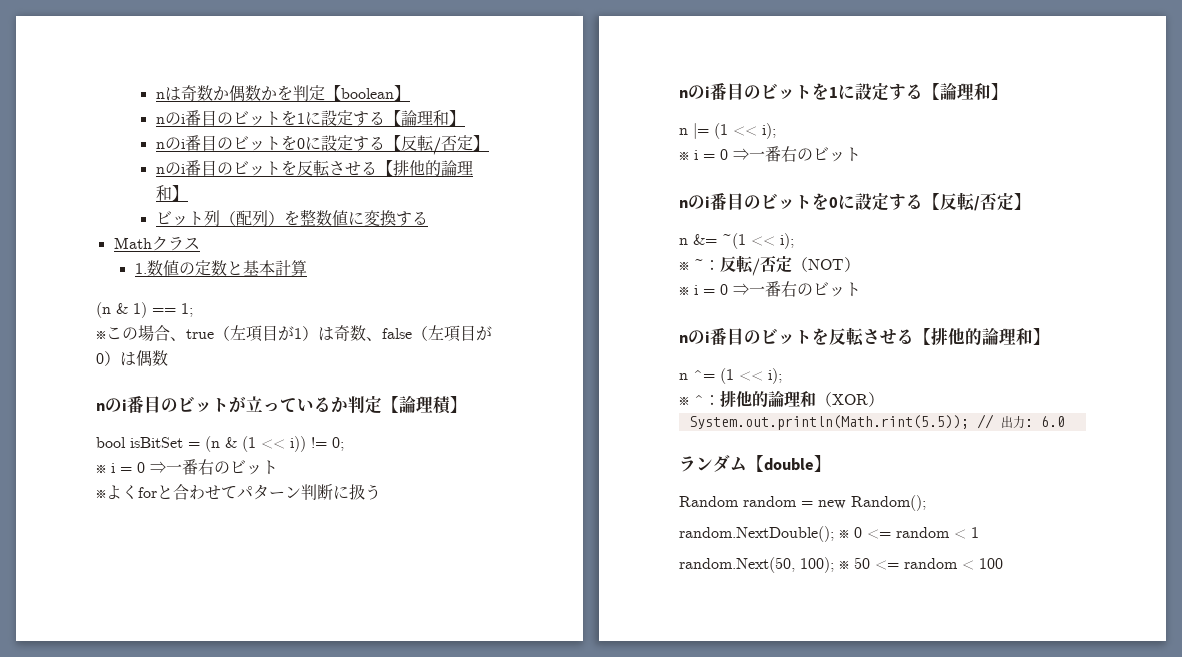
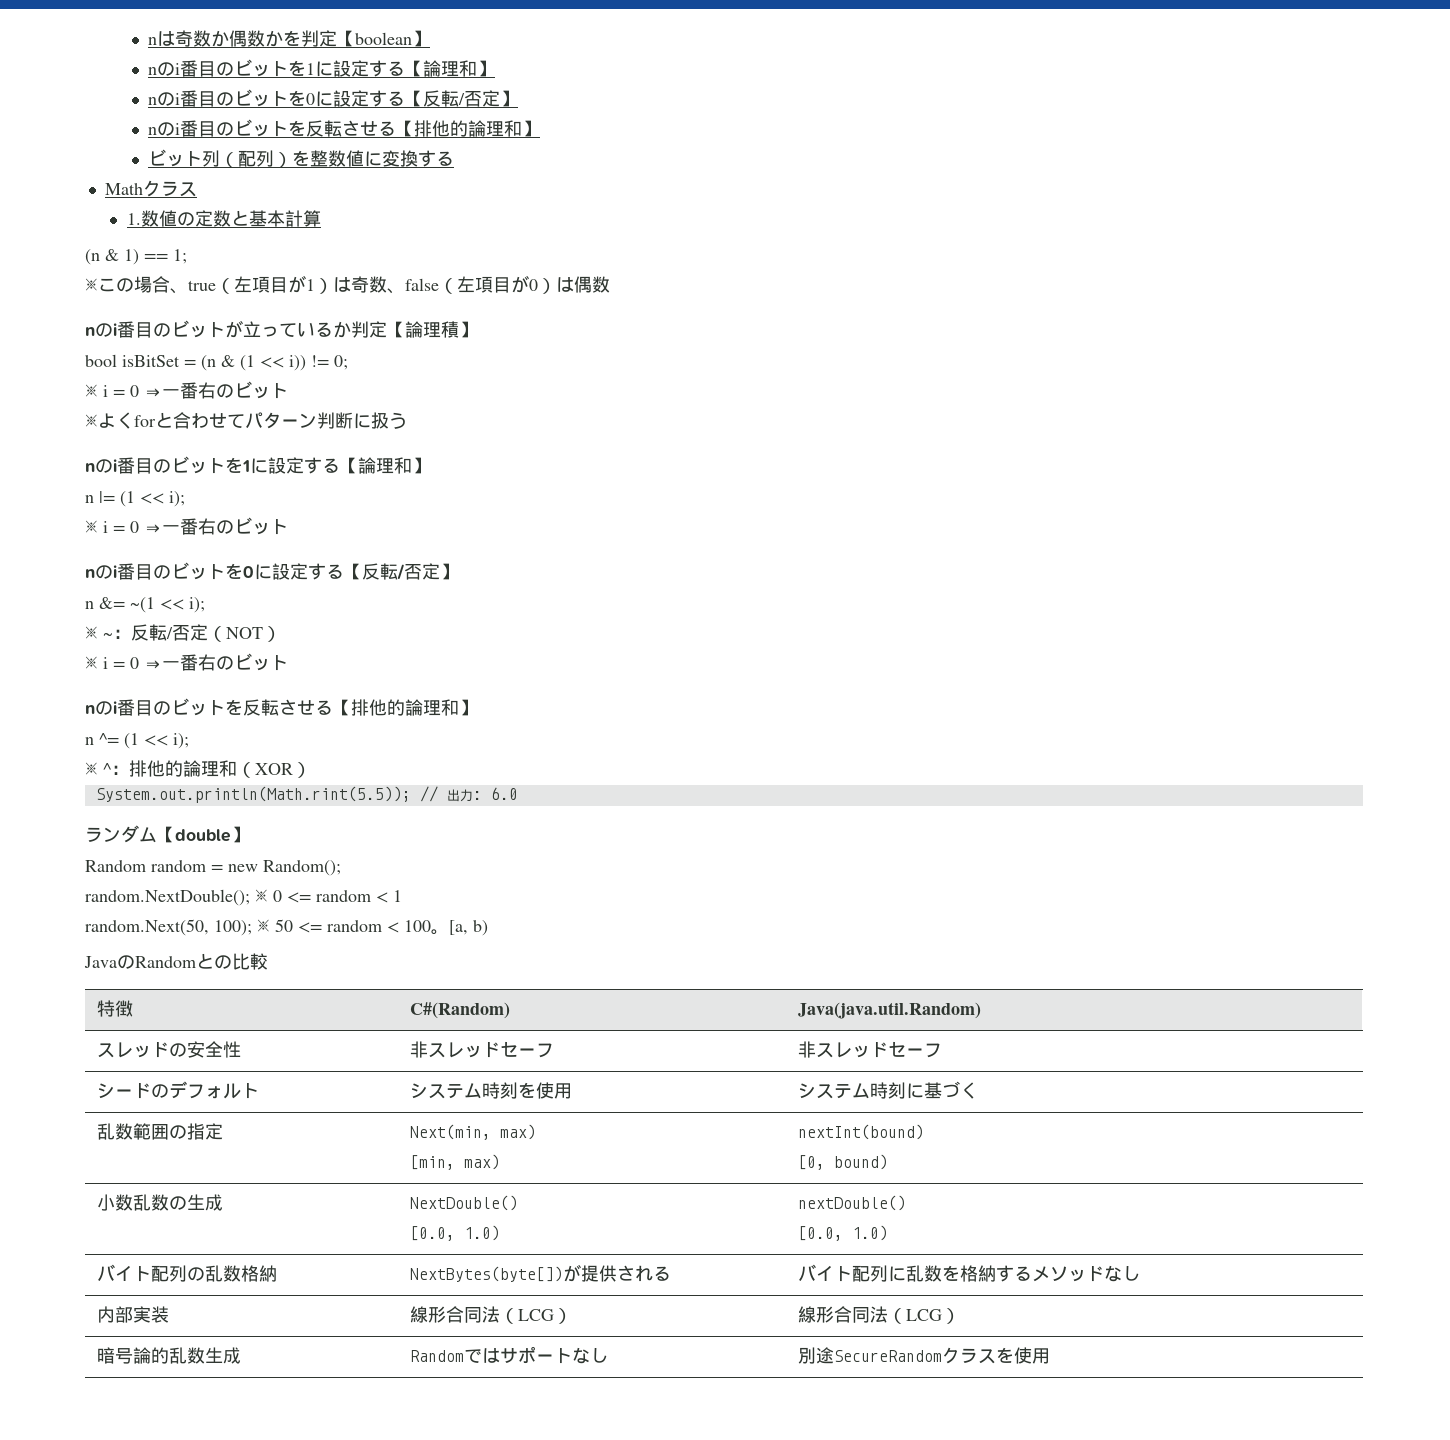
- random.Next(50, 100); ※ 50 <= random < 100
+ random.Next(50, 100); ※ 50 <= random < 100。[a, b)
+ JavaのRandomとの比較
+ 特徴 | C#(Random) | Java(java.util.Random)
+ スレッドの安全性 | 非スレッドセーフ | 非スレッドセーフ
+ シードのデフォルト | システム時刻を使用 | システム時刻に基づく
+ 乱数範囲の指定 | Next(min, max)
+ [min, max) | nextInt(bound)
+ [0, bound)
+ 小数乱数の生成 | NextDouble()
+ [0.0, 1.0) | nextDouble()
+ [0.0, 1.0)
+ バイト配列の乱数格納 | NextBytes(byte[])が提供される | バイト配列に乱数を格納するメソッドなし
+ 内部実装 | 線形合同法（LCG） | 線形合同法（LCG）
+ 暗号論的乱数生成 | Randomではサポートなし | 別途SecureRandomクラスを使用

